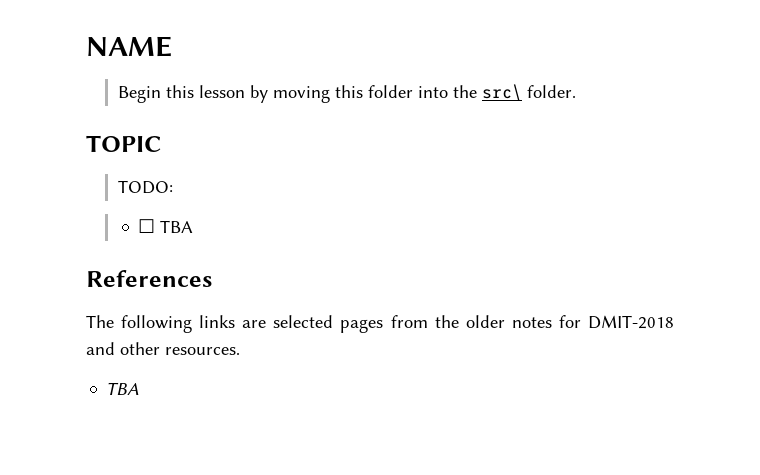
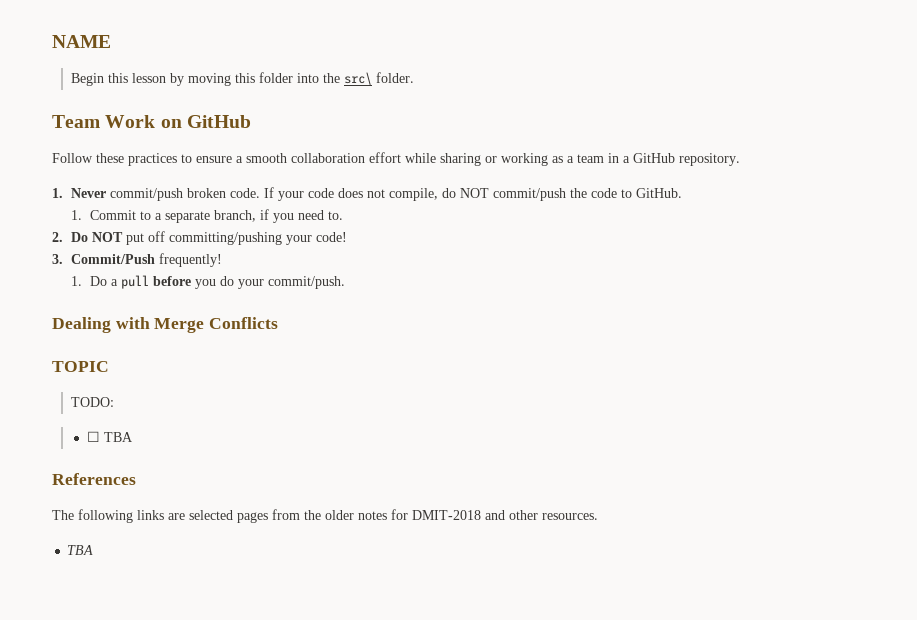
+ Team Work on GitHub
+ Follow these practices to ensure a smooth collaboration effort while sharing or working as a team in a GitHub repository.
+ 1. Never commit/push broken code. If your code does not compile, do NOT commit/push the code to GitHub.
+ 1. Commit to a separate branch, if you need to.
+ 2. Do NOT put off committing/pushing your code!
+ 3. Commit/Push frequently!
+ 1. Do a pull before you do your commit/push.
+ Dealing with Merge Conflicts

